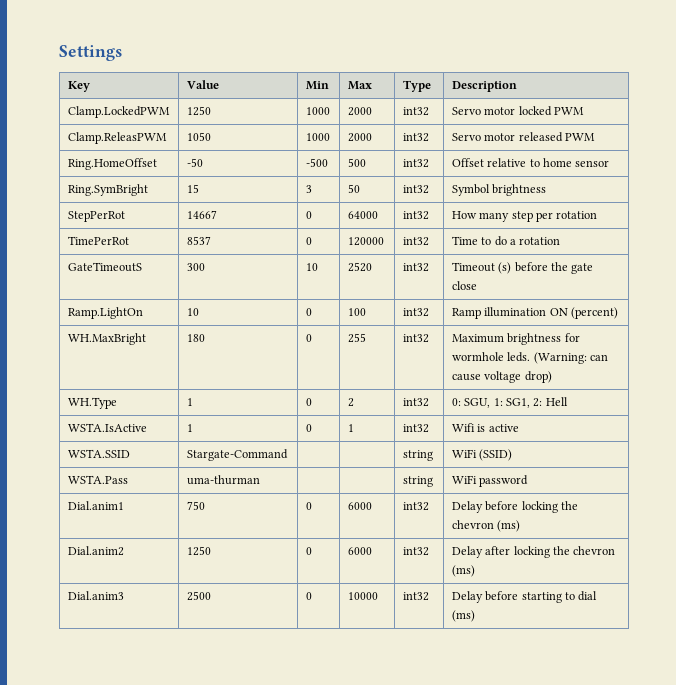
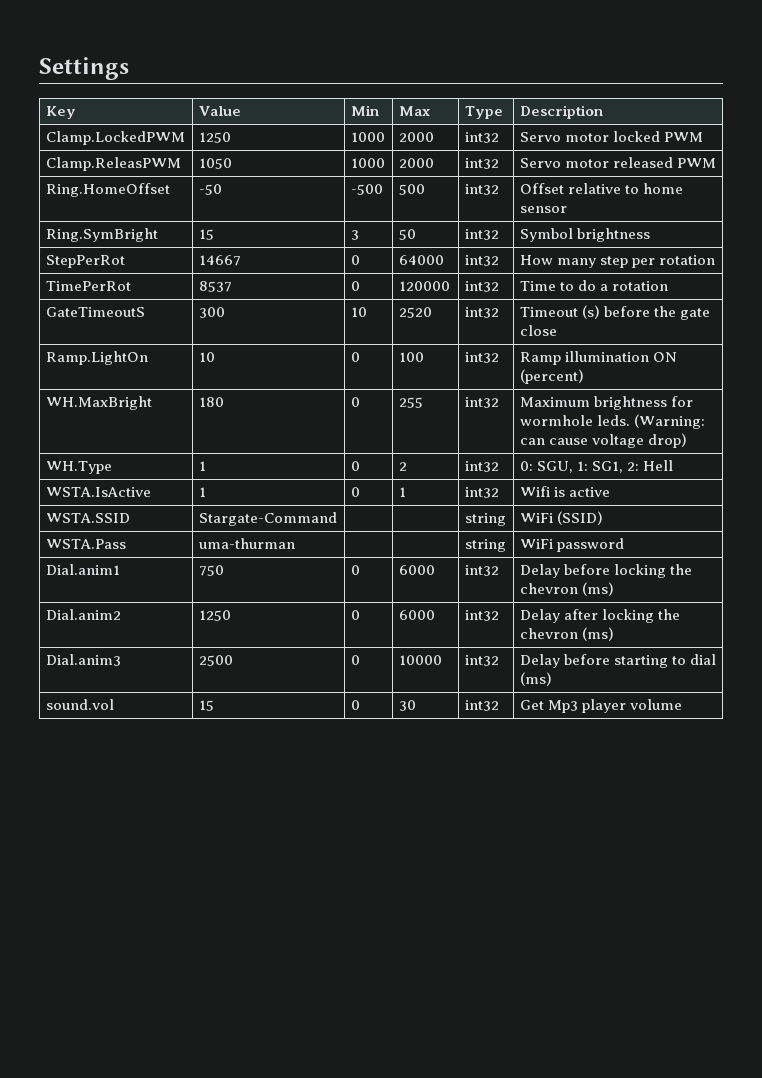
+ sound.vol | 15 | 0 | 30 | int32 | Get Mp3 player volume

